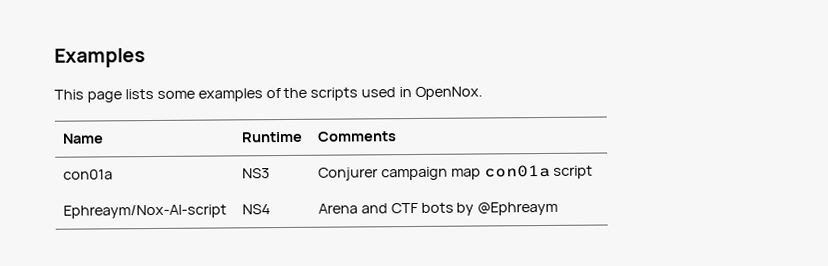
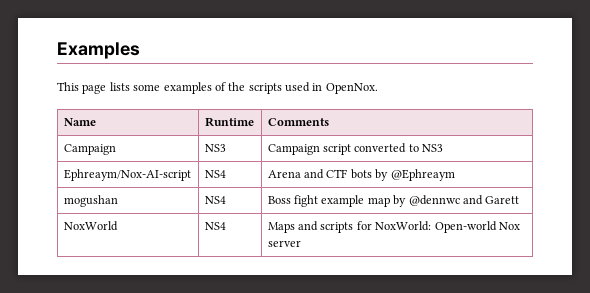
- con01a | NS3 | Conjurer campaign map con01a script
+ Campaign | NS3 | Campaign script converted to NS3
+ mogushan | NS4 | Boss fight example map by @dennwc and Garett
+ NoxWorld | NS4 | Maps and scripts for NoxWorld: Open-world Nox server

